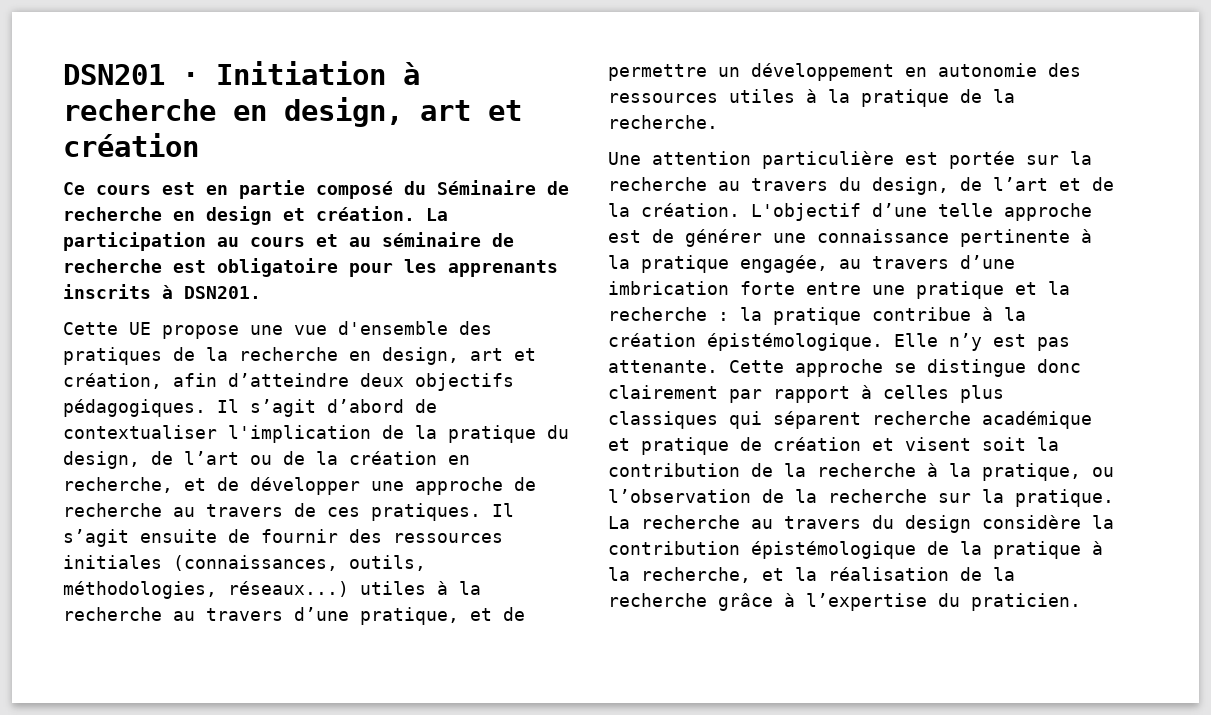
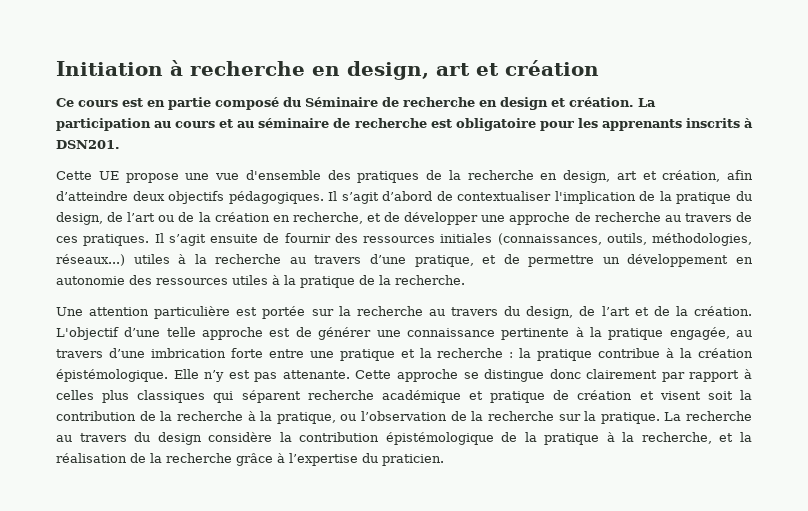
- DSN201 · Initiation à recherche en design, art et création
+ Initiation à recherche en design, art et création

